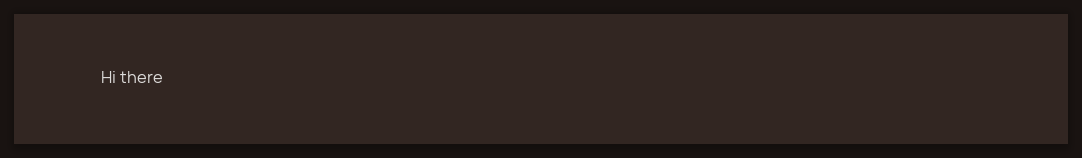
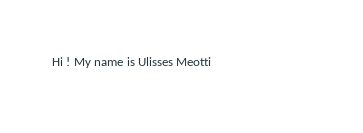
- Hi there
+ Hi ! My name is Ulisses Meotti

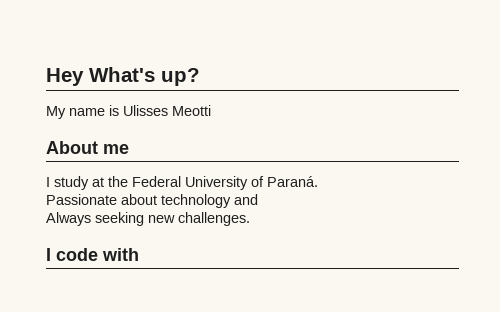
- Hi ! My name is Ulisses Meotti
+ Hey What's up?
+ My name is Ulisses Meotti
+ About me
+ I study at the Federal University of Paraná.
+ Passionate about technology and
+ Always seeking new challenges.
+ I code with

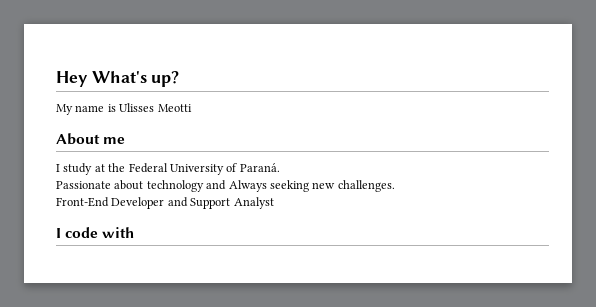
- Passionate about technology and
- Always seeking new challenges.
+ Passionate about technology and Always seeking new challenges.
+ Front-End Developer and Support Analyst

